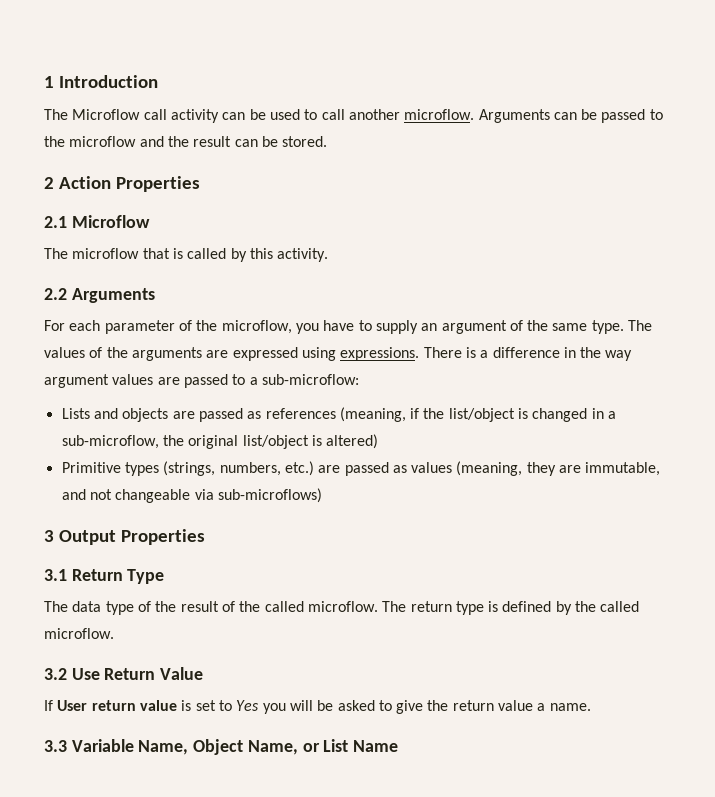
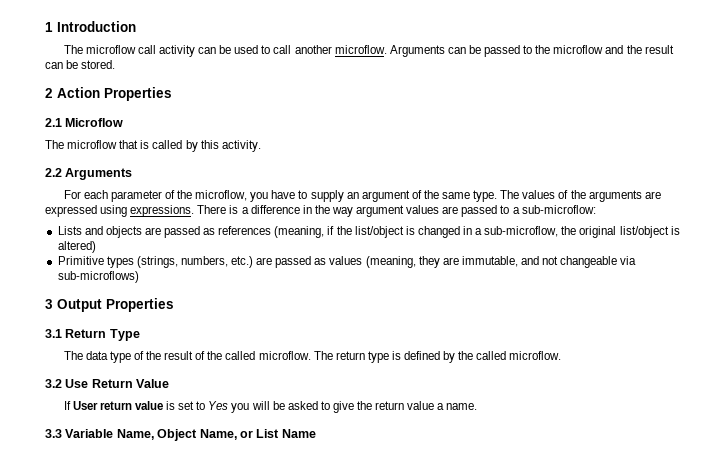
- The Microflow call activity can be used to call another microflow.
+ The microflow call activity can be used to call another microflow.

